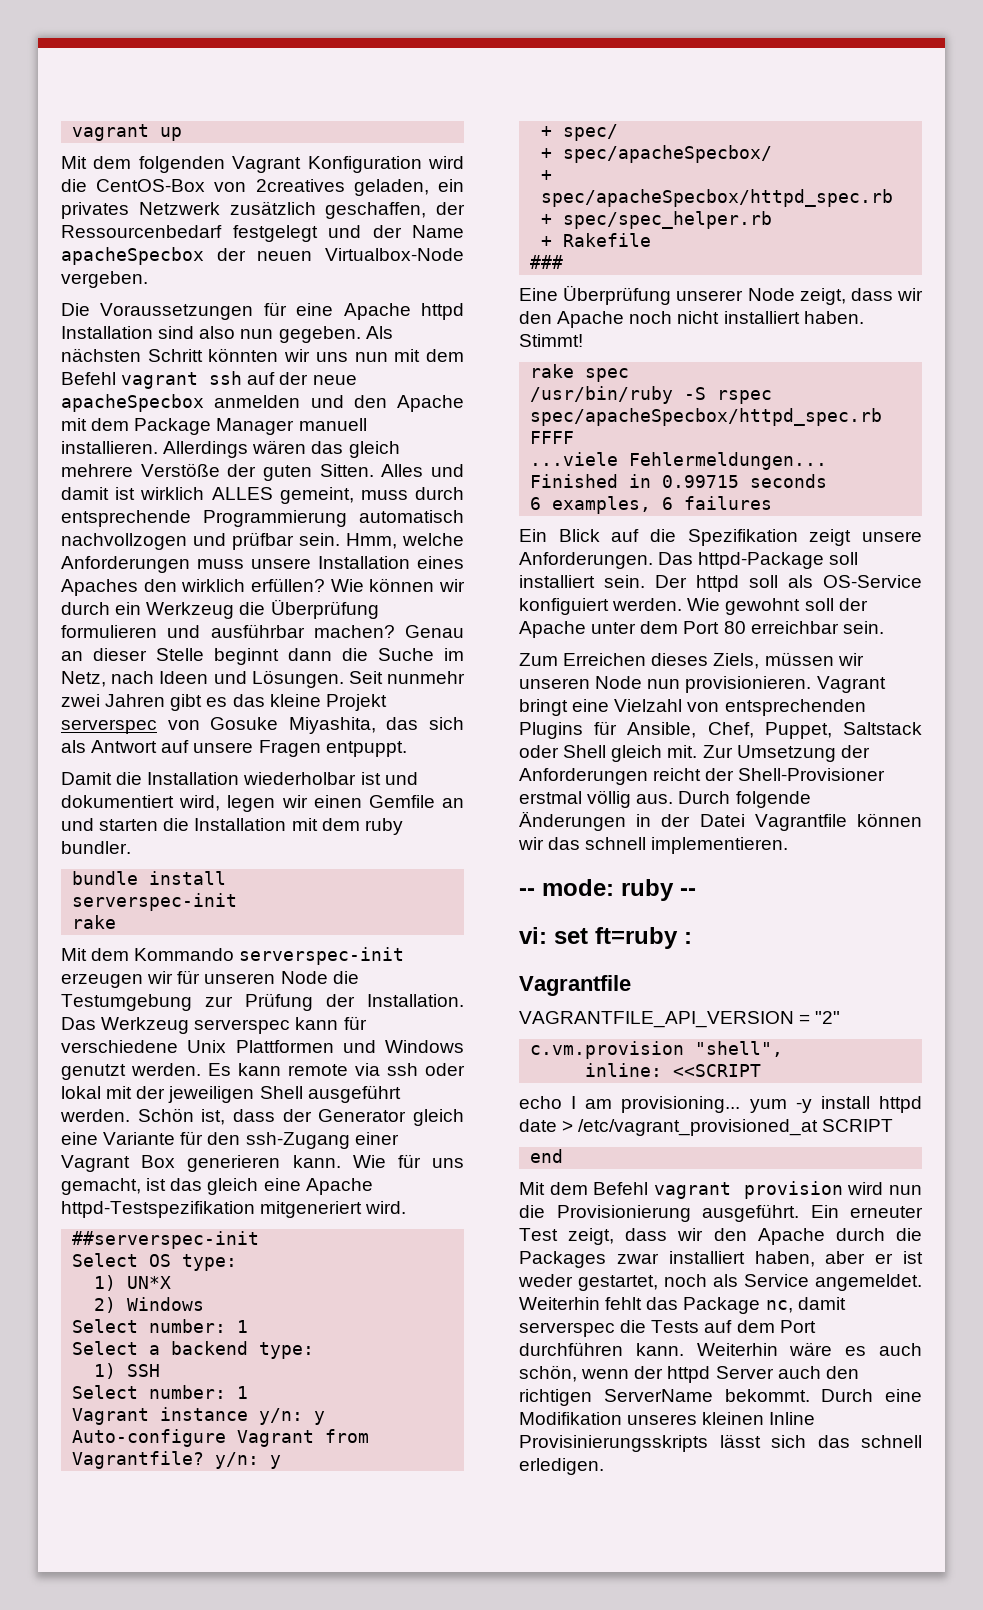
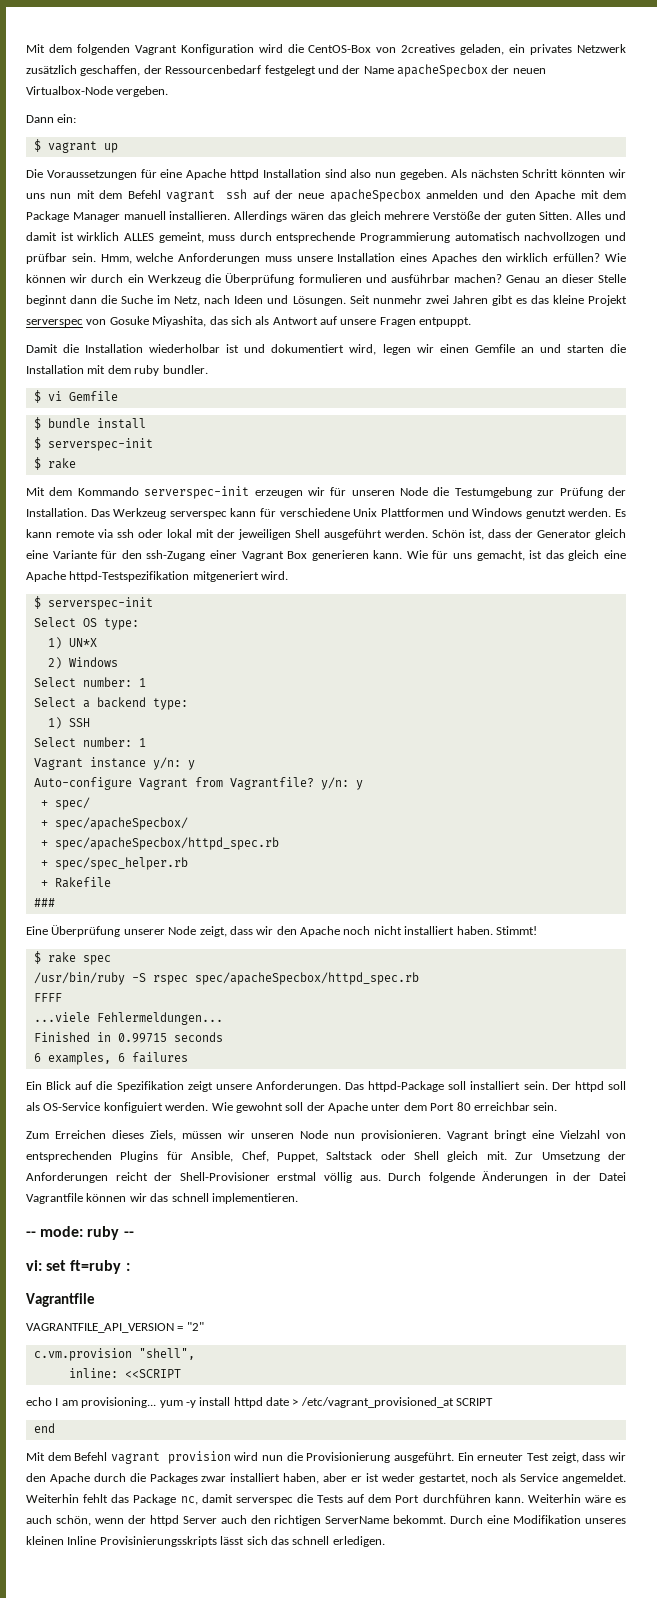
- vagrant up
+ Dann ein:
+ $ vagrant up
- bundle install
- serverspec-init
- rake
+ $ vi Gemfile
+ $ bundle install
+ $ serverspec-init
+ $ rake
  Wie für uns gemacht, ist das gleich eine Apache httpd-Testspezifikation mitgeneriert wird.
- ##serverspec-init
+ $ serverspec-init
- rake spec
+ $ rake spec

